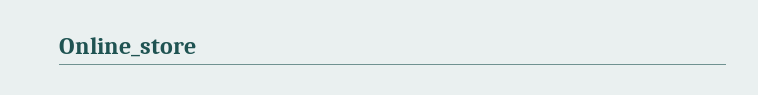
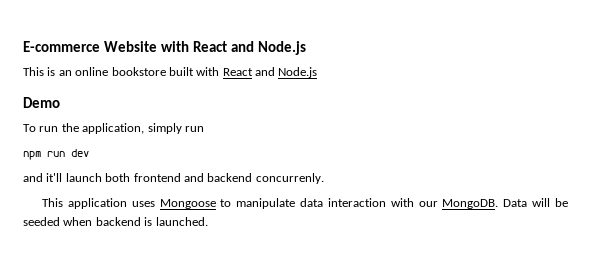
- Online_store
+ E-commerce Website with React and Node.js
+ This is an online bookstore built with React and Node.js
+ Demo
+ To run the application, simply run
+ npm run dev
+ and it'll launch both frontend and backend concurrenly.
+ This application uses Mongoose to manipulate data interaction with our MongoDB. Data will be seeded when backend is launched.

